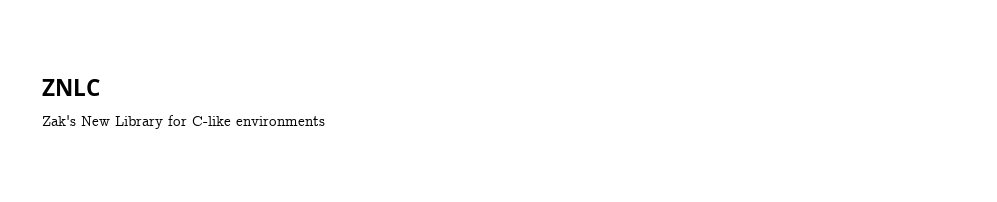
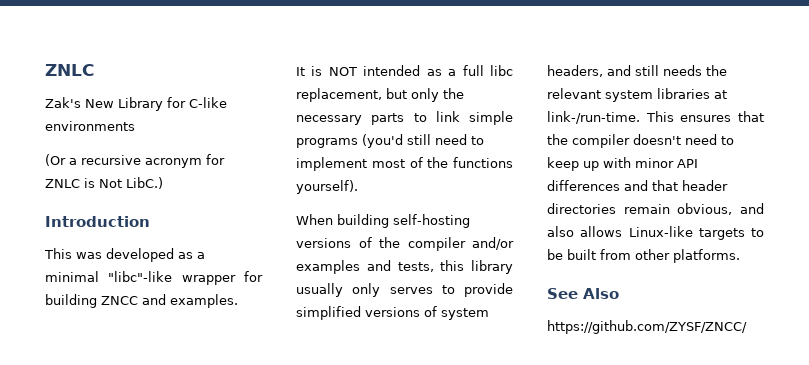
+ (Or a recursive acronym for ZNLC is Not LibC.)
+ Introduction
+ This was developed as a minimal "libc"-like wrapper for building ZNCC and examples.
+ It is NOT intended as a full libc replacement, but only the necessary parts to link simple programs (you'd still need to implement most of the functions yourself).
+ When building self-hosting versions of the compiler and/or examples and tests, this library usually only serves to provide simplified versions of system headers, and still needs the relevant system libraries at link-/run-time. This ensures that the compiler doesn't need to keep up with minor API differences and that header directories remain obvious, and also allows Linux-like targets to be built from other platforms.
+ See Also
+ https://github.com/ZYSF/ZNCC/

